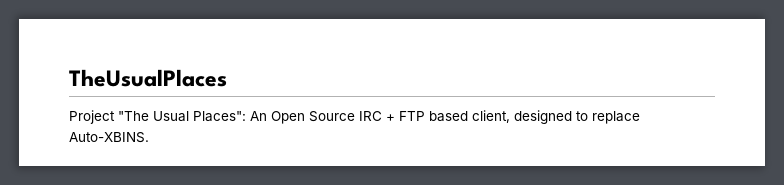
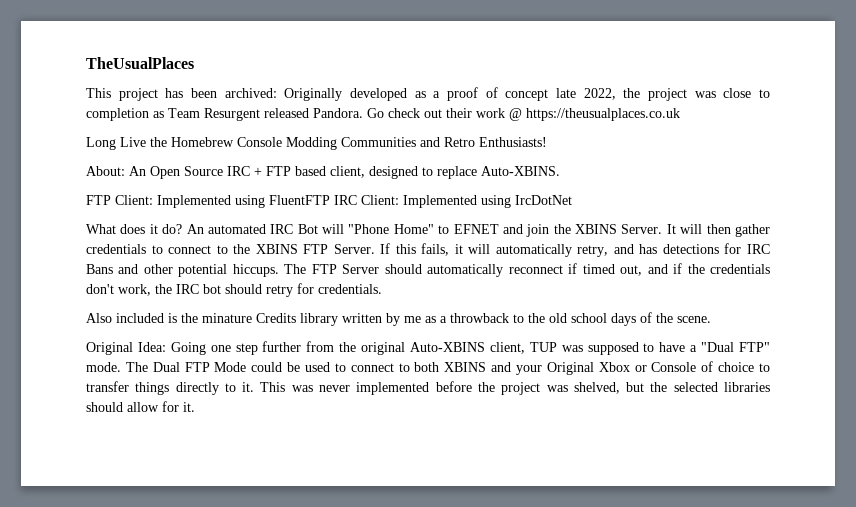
- Project "The Usual Places": An Open Source IRC + FTP based client, designed to replace Auto-XBINS.
+ This project has been archived: Originally developed as a proof of concept late 2022, the project was close to completion as Team Resurgent released Pandora. Go check out their work @ https://theusualplaces.co.uk
+ Long Live the Homebrew Console Modding Communities and Retro Enthusiasts!
+ About: An Open Source IRC + FTP based client, designed to replace Auto-XBINS.
+ FTP Client: Implemented using FluentFTP IRC Client: Implemented using IrcDotNet
+ What does it do? An automated IRC Bot will "Phone Home" to EFNET and join the XBINS Server. It will then gather credentials to connect to the XBINS FTP Server. If this fails, it will automatically retry, and has detections for IRC Bans and other potential hiccups. The FTP Server should automatically reconnect if timed out, and if the credentials don't work, the IRC bot should retry for credentials.
+ Also included is the minature Credits library written by me as a throwback to the old school days of the scene.
+ Original Idea: Going one step further from the original Auto-XBINS client, TUP was supposed to have a "Dual FTP" mode. The Dual FTP Mode could be used to connect to both XBINS and your Original Xbox or Console of choice to transfer things directly to it. This was never implemented before the project was shelved, but the selected libraries should allow for it.

